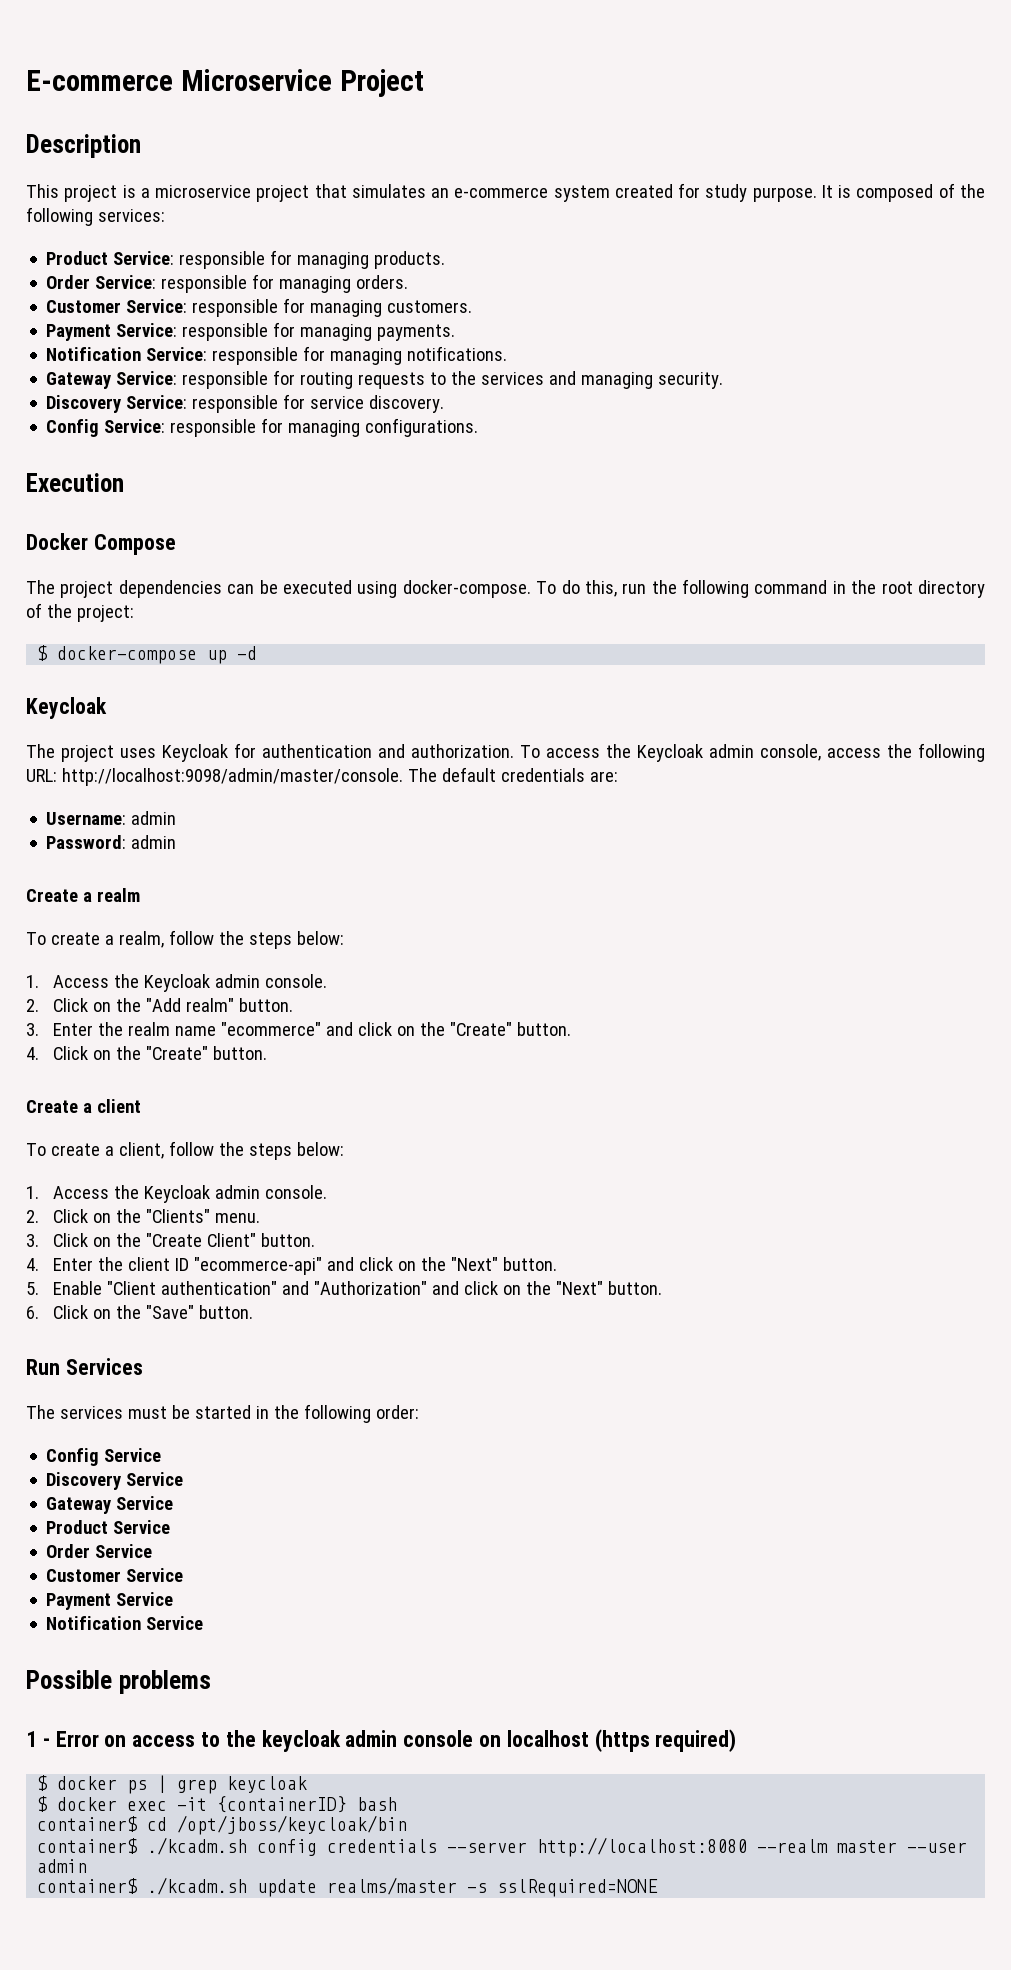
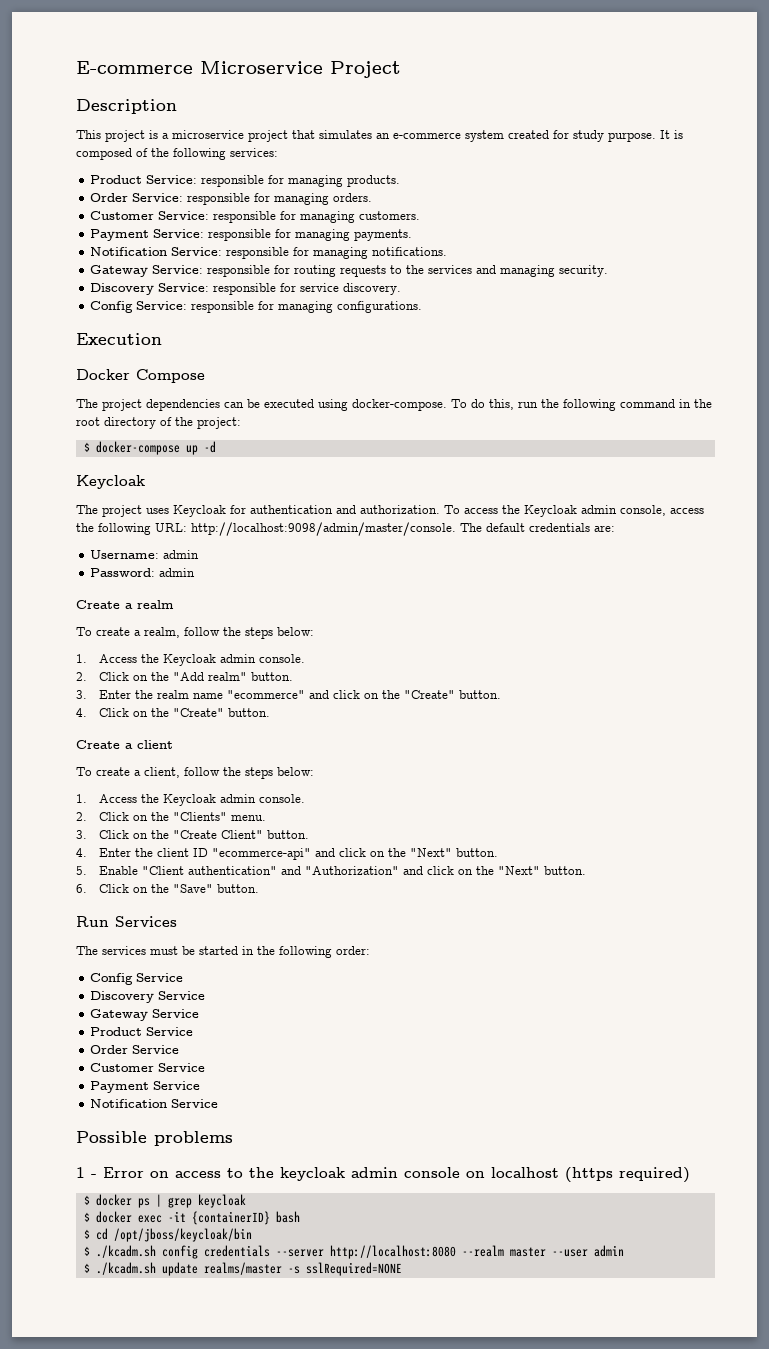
- container$ cd /opt/jboss/keycloak/bin
+ $ cd /opt/jboss/keycloak/bin
- container$ ./kcadm.sh config credentials --server http://localhost:8080 --realm master --user admin
+ $ ./kcadm.sh config credentials --server http://localhost:8080 --realm master --user admin
- container$ ./kcadm.sh update realms/master -s sslRequired=NONE
+ $ ./kcadm.sh update realms/master -s sslRequired=NONE

